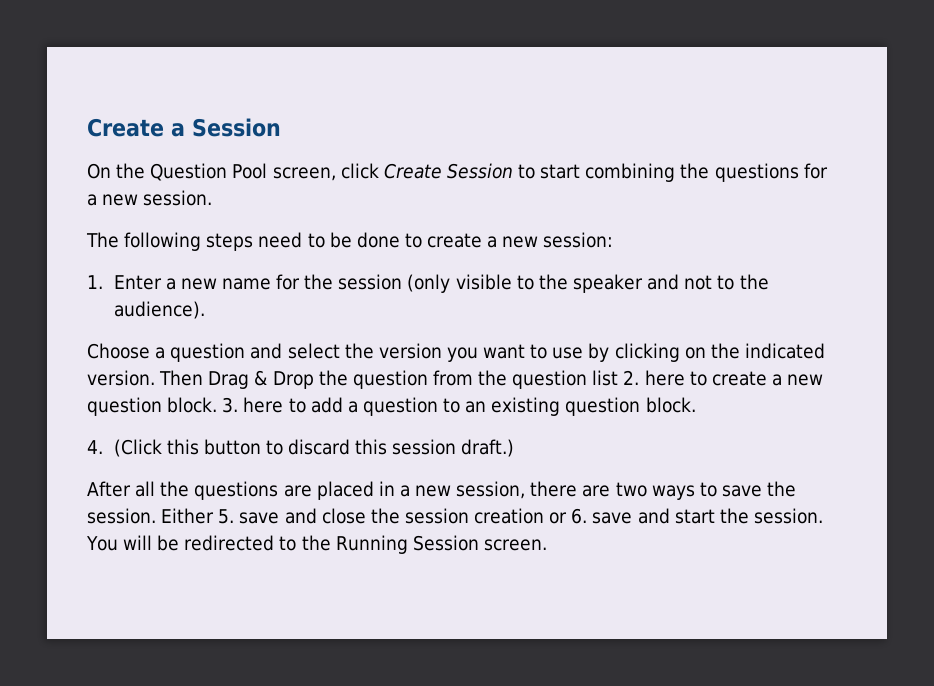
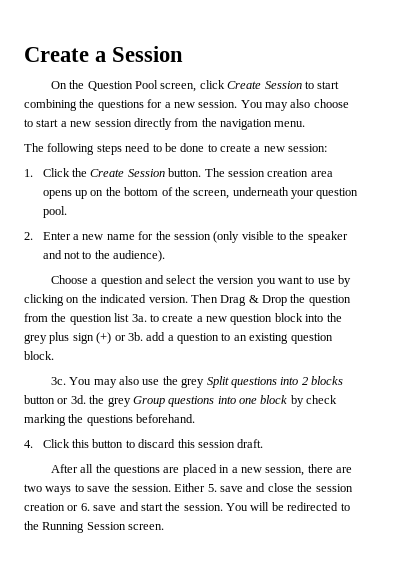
+ You may also choose to start a new session directly from the navigation menu.
- 1. Enter a new name for the session (only visible to the speaker and not to the audience).
+ 1. Click the Create Session button. The session creation area opens up on the bottom of the screen, underneath your question pool.
+ 2. Enter a new name for the session (only visible to the speaker and not to the audience).
- Then Drag & Drop the question from the question list 2. here to create a new question block. 3. here to add a question to an existing question block.
+ Then Drag & Drop the question from the question list 3a. to create a new question block into the grey plus sign (+) or 3b. add a question to an existing question block.
+ 3c. You may also use the grey Split questions into 2 blocks button or 3d. the grey Group questions into one block by check marking the questions beforehand.
- 4. (Click this button to discard this session draft.)
+ 4. Click this button to discard this session draft.

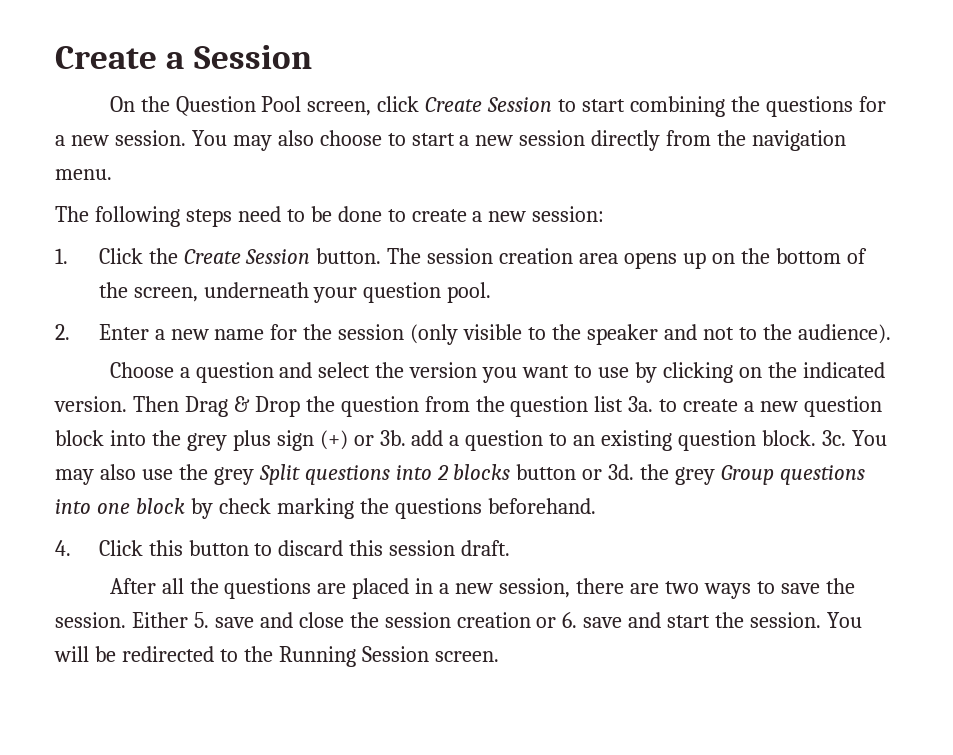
- Then Drag & Drop the question from the question list 3a. to create a new question block into the grey plus sign (+) or 3b. add a question to an existing question block.
- 3c.
+ Then Drag & Drop the question from the question list 3a. to create a new question block into the grey plus sign (+) or 3b. add a question to an existing question block. 3c.

